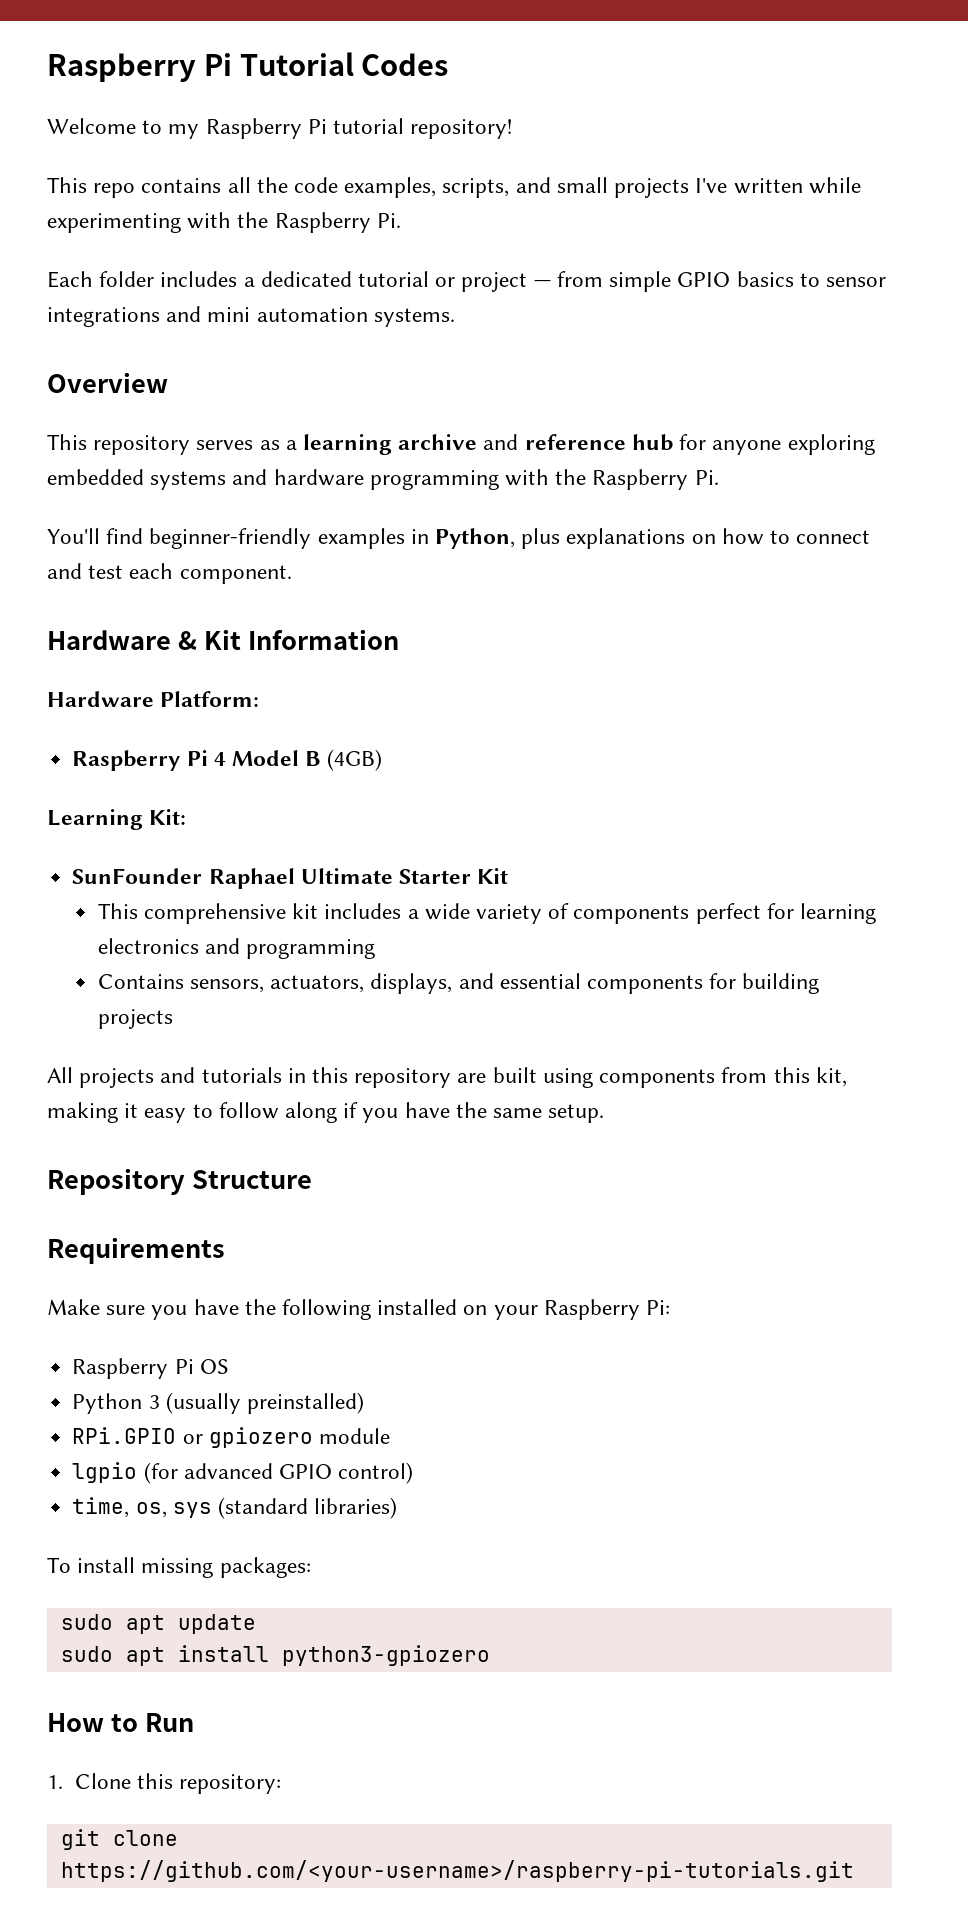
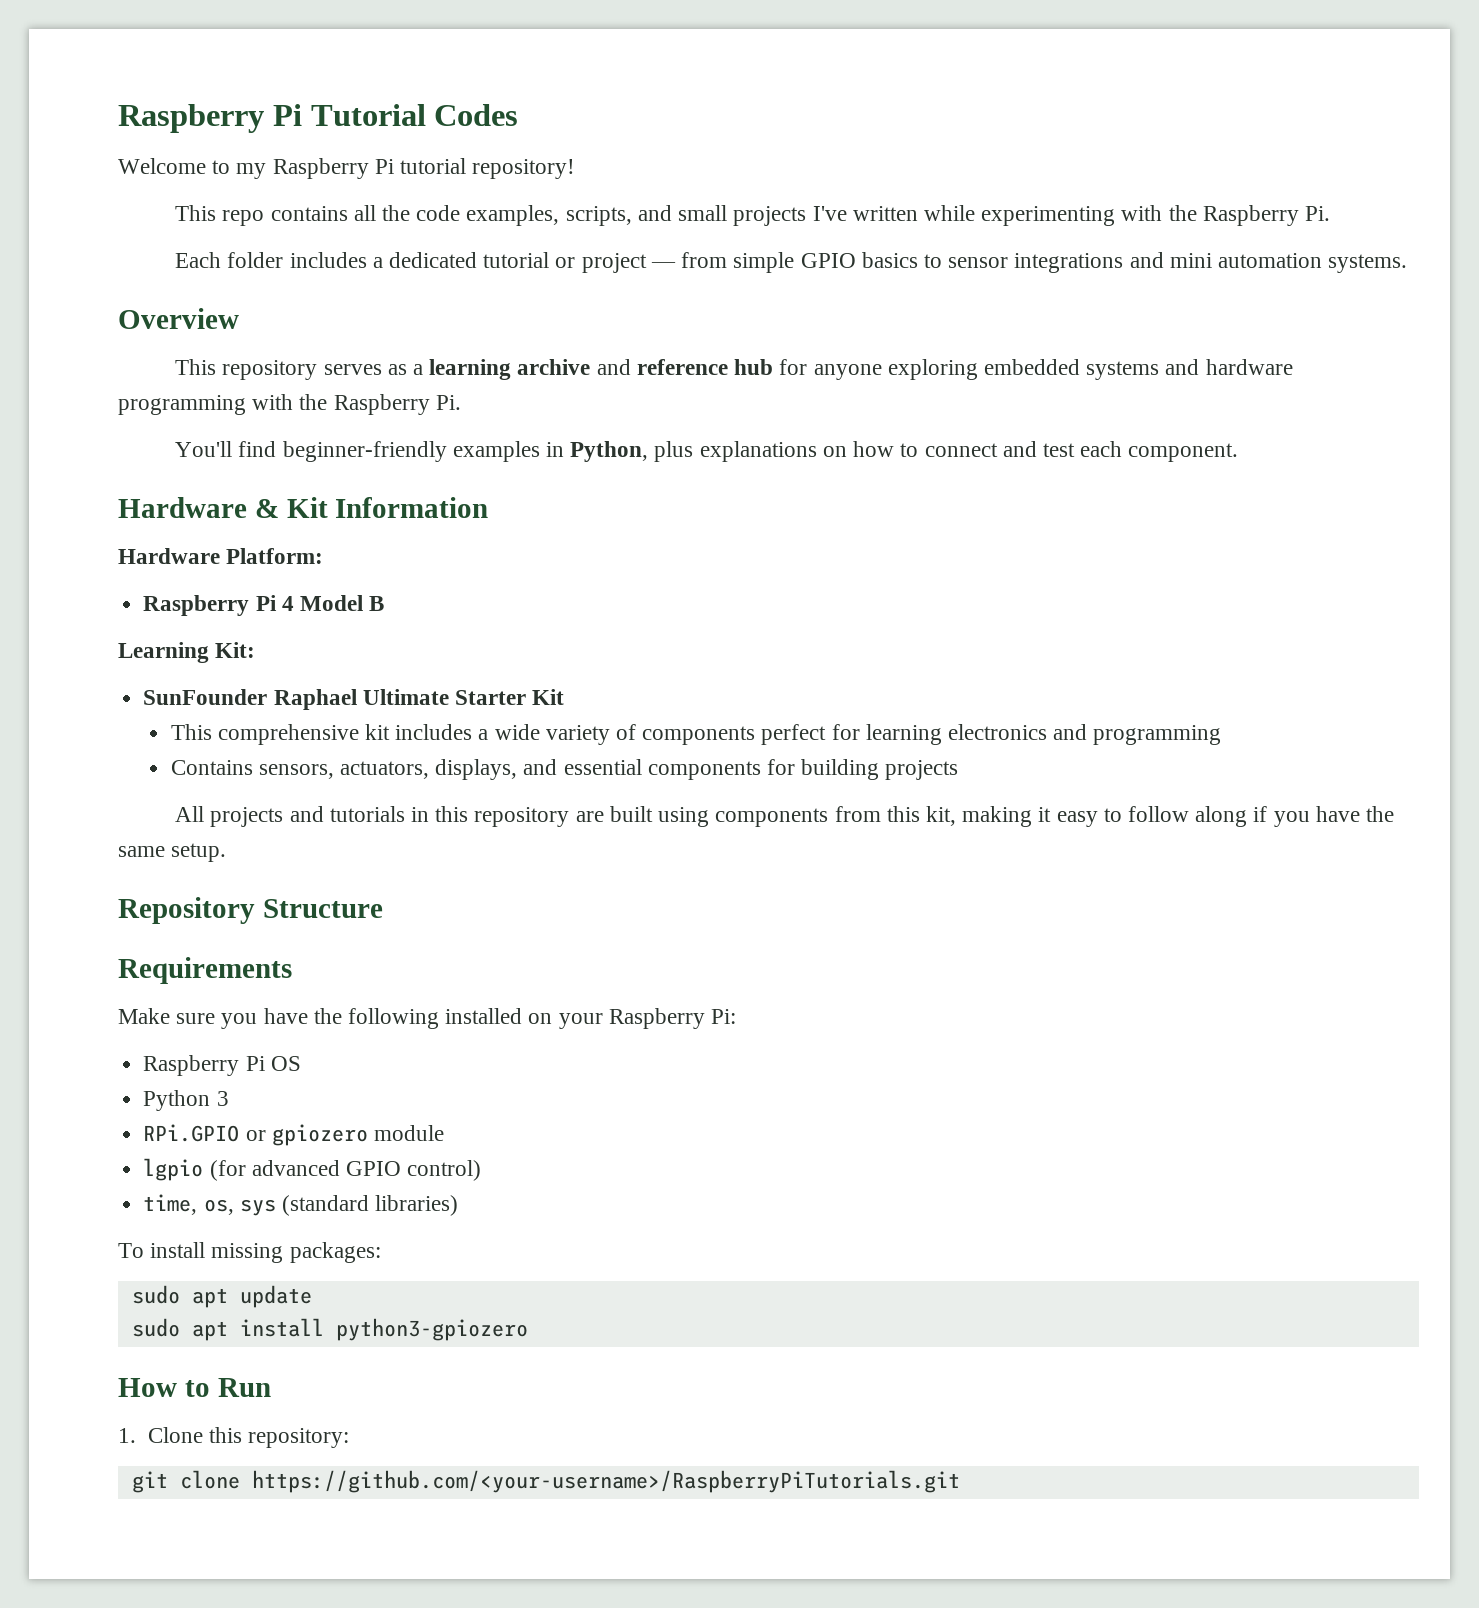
- Raspberry Pi 4 Model B (4GB)
+ Raspberry Pi 4 Model B
- Python 3 (usually preinstalled)
+ Python 3
- git clone https://github.com/<your-username>/raspberry-pi-tutorials.git
+ git clone https://github.com/<your-username>/RaspberryPiTutorials.git

